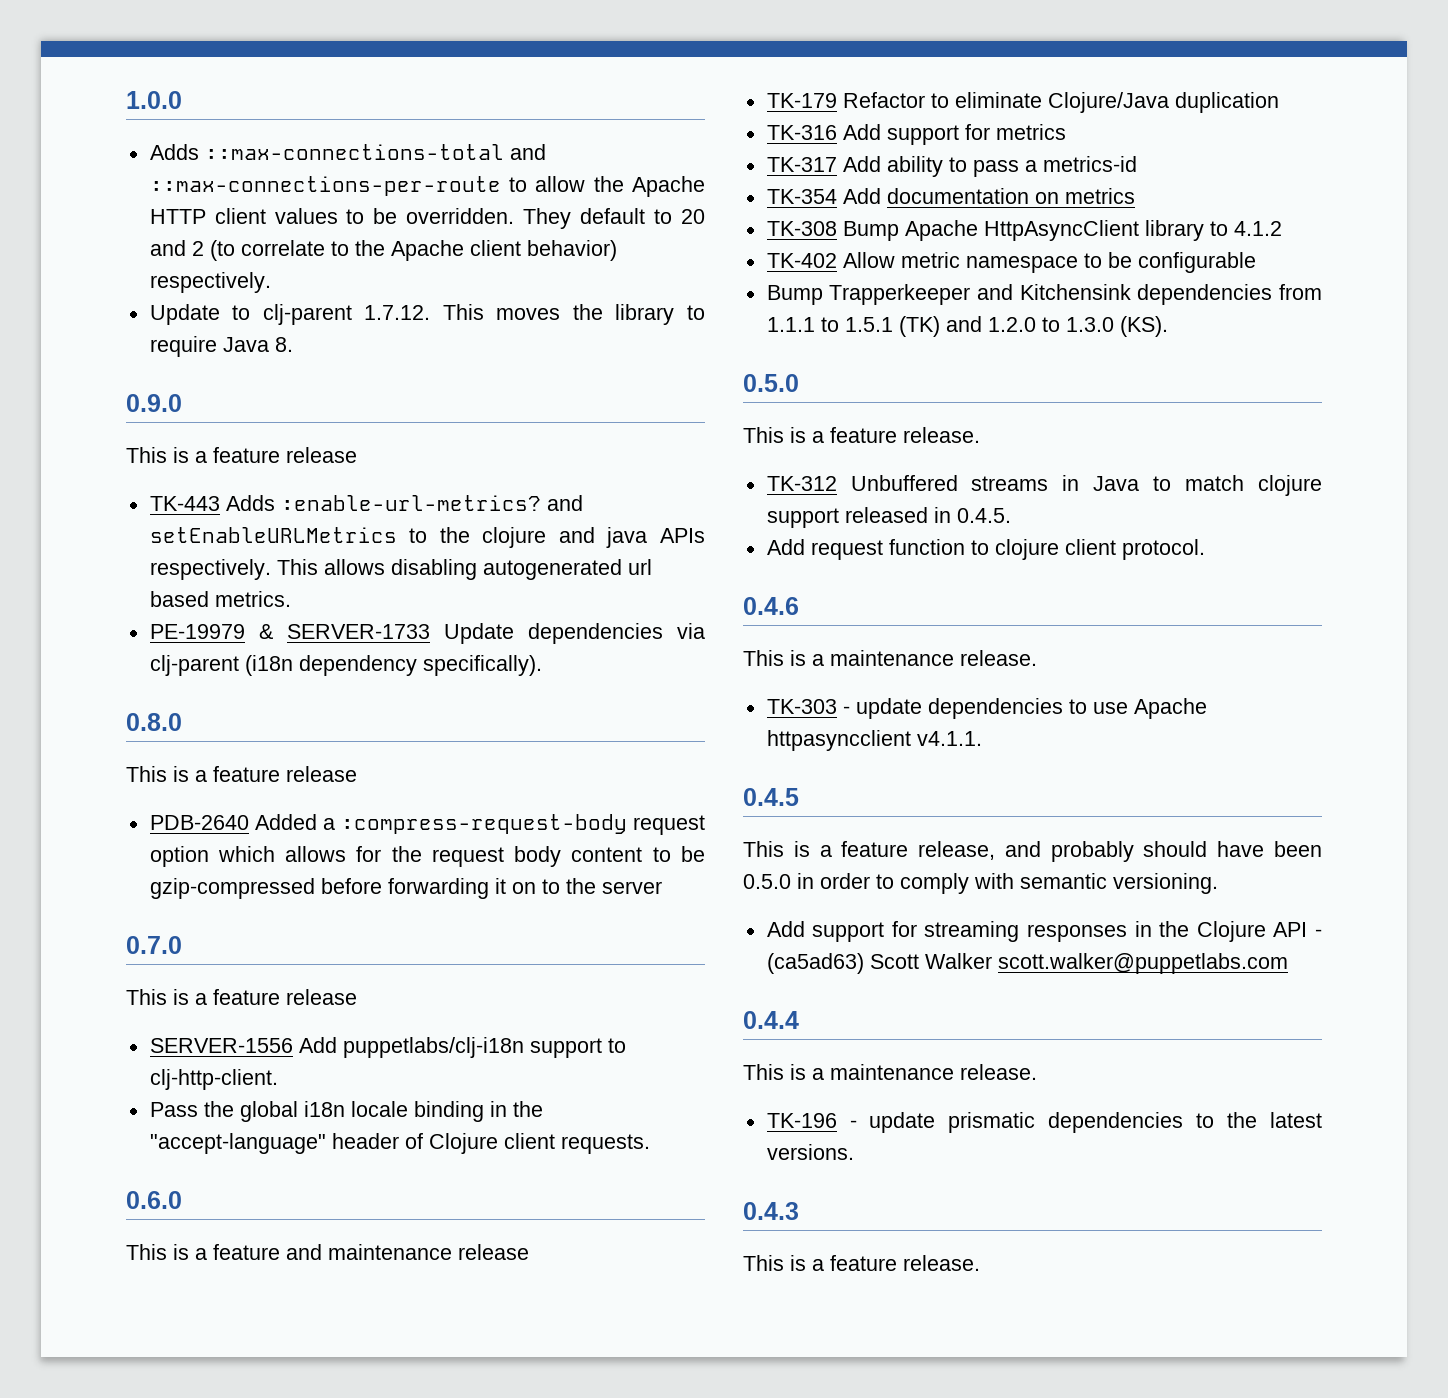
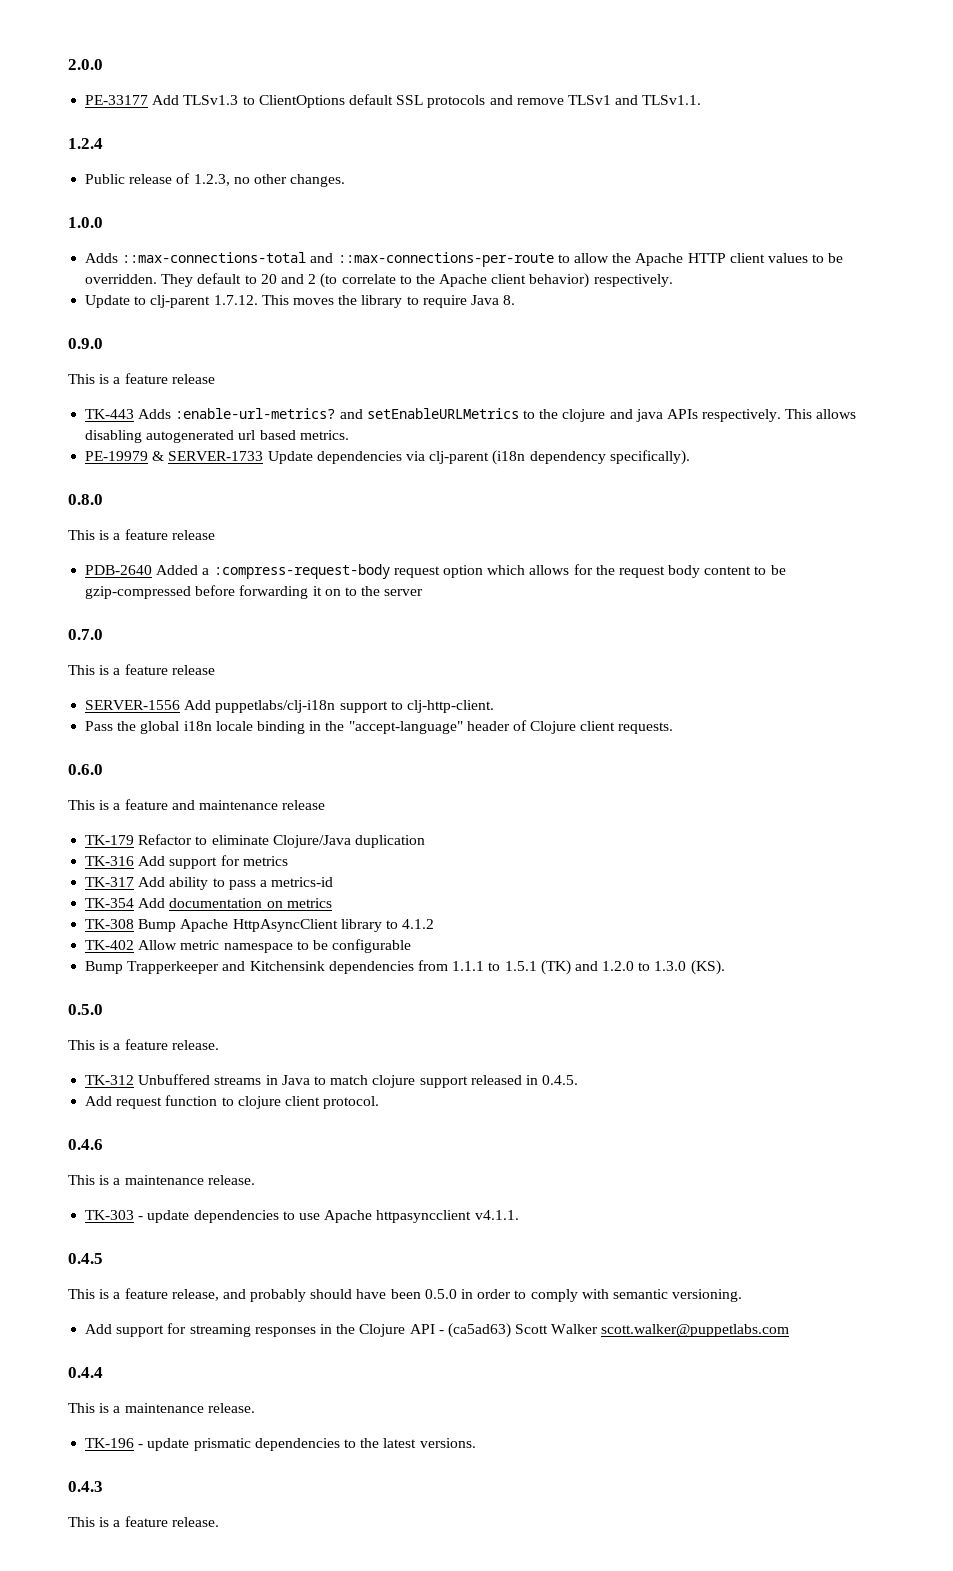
+ 2.0.0
+ PE-33177 Add TLSv1.3 to ClientOptions default SSL protocols and remove TLSv1 and TLSv1.1.
+ 1.2.4
+ Public release of 1.2.3, no other changes.

